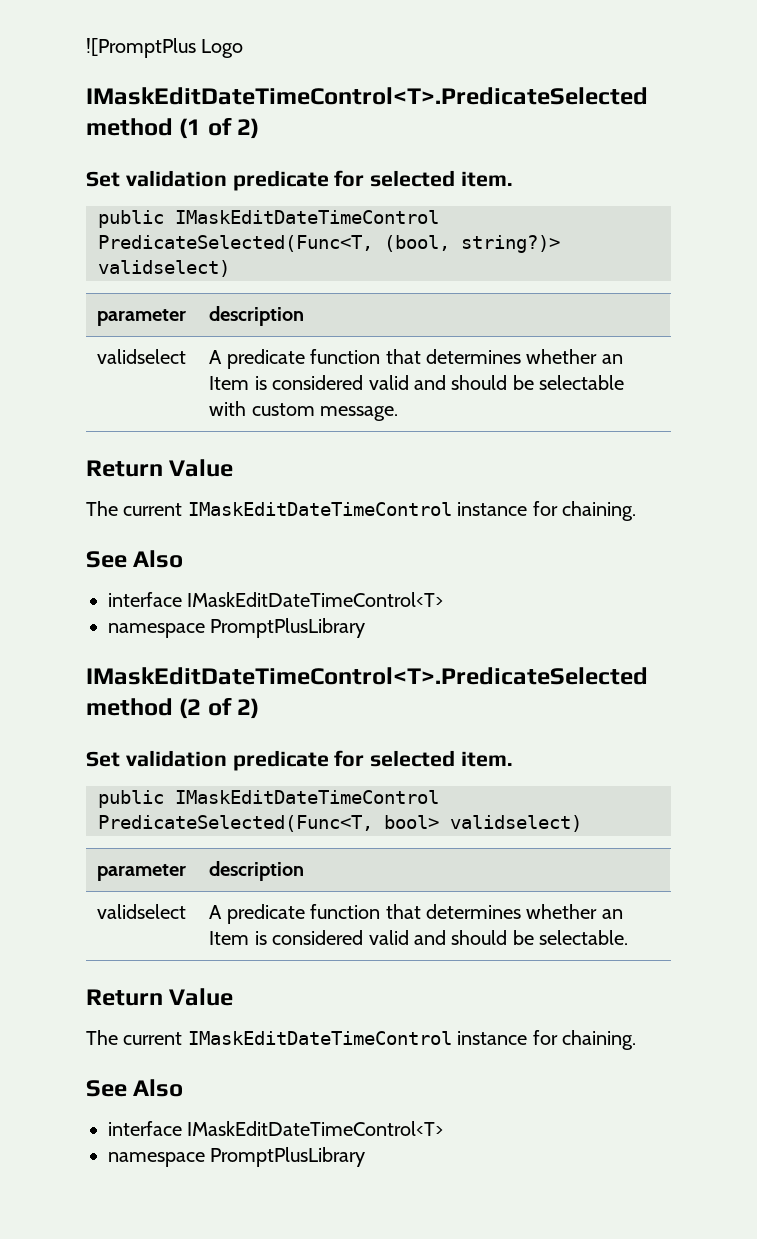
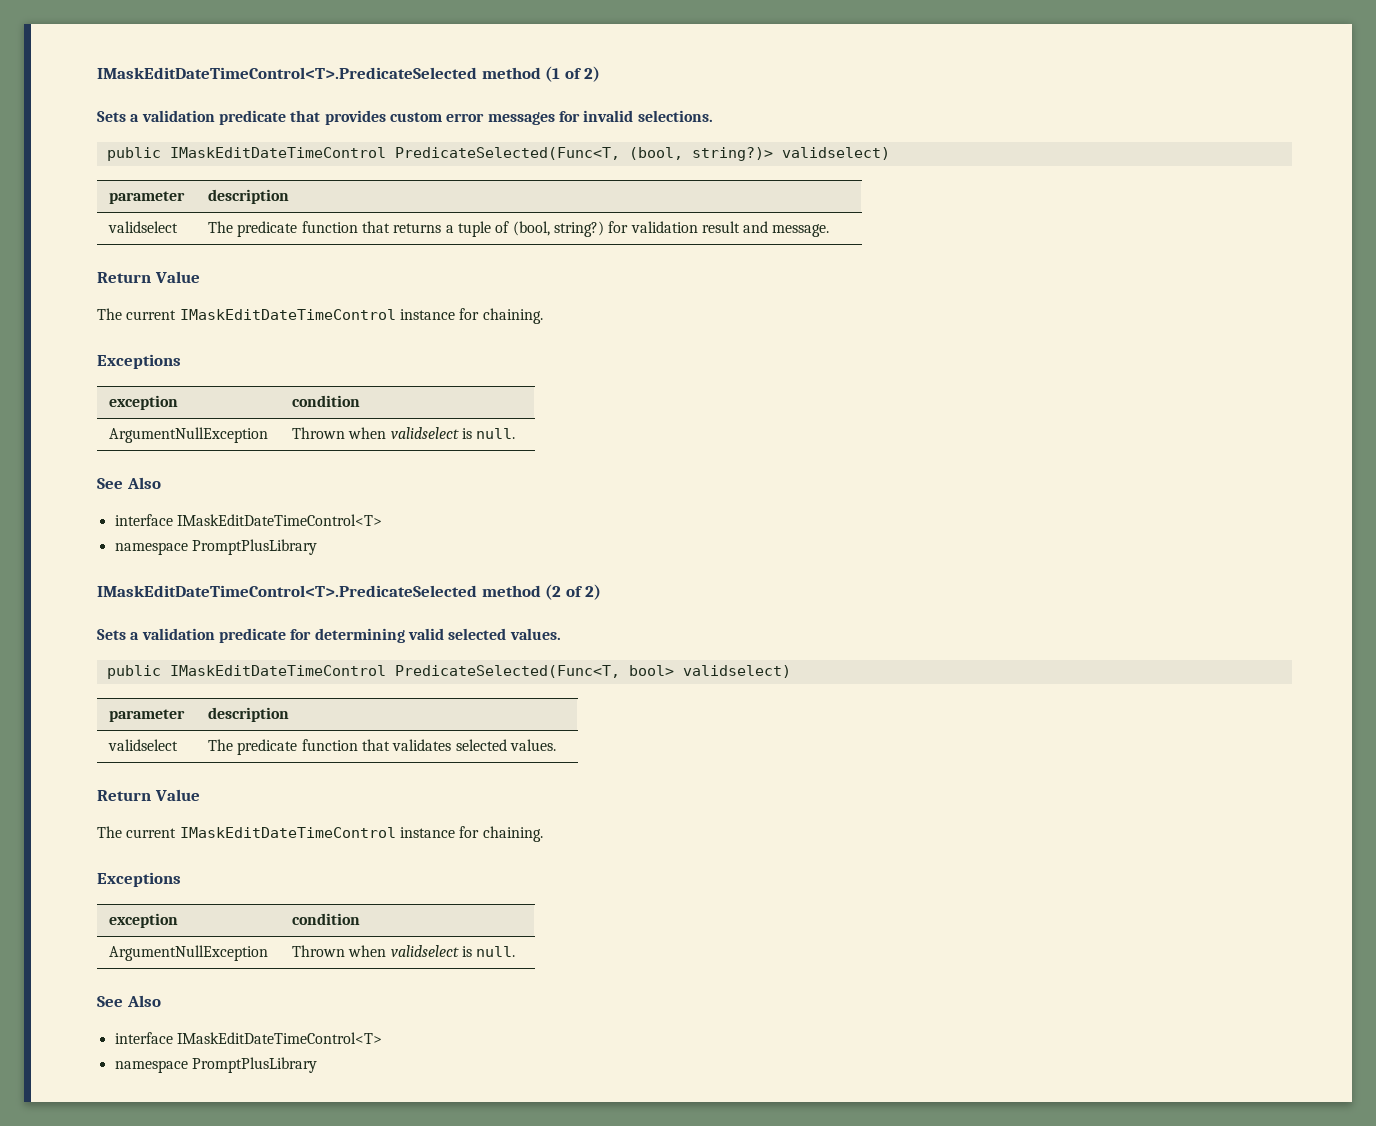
- ![PromptPlus Logo
  IMaskEditDateTimeControl<T>.PredicateSelected method (1 of 2)
- Set validation predicate for selected item.
+ Sets a validation predicate that provides custom error messages for invalid selections.
- validselect | A predicate function that determines whether an Item is considered valid and should be selectable with custom message.
+ validselect | The predicate function that returns a tuple of (bool, string?) for validation result and message.
  Return Value
  The current IMaskEditDateTimeControl instance for chaining.
+ Exceptions
+ exception | condition
+ ArgumentNullException | Thrown when validselect is null.
  IMaskEditDateTimeControl<T>.PredicateSelected method (2 of 2)
- Set validation predicate for selected item.
+ Sets a validation predicate for determining valid selected values.
- validselect | A predicate function that determines whether an Item is considered valid and should be selectable.
+ validselect | The predicate function that validates selected values.
  Return Value
  The current IMaskEditDateTimeControl instance for chaining.
+ Exceptions
+ exception | condition
+ ArgumentNullException | Thrown when validselect is null.

